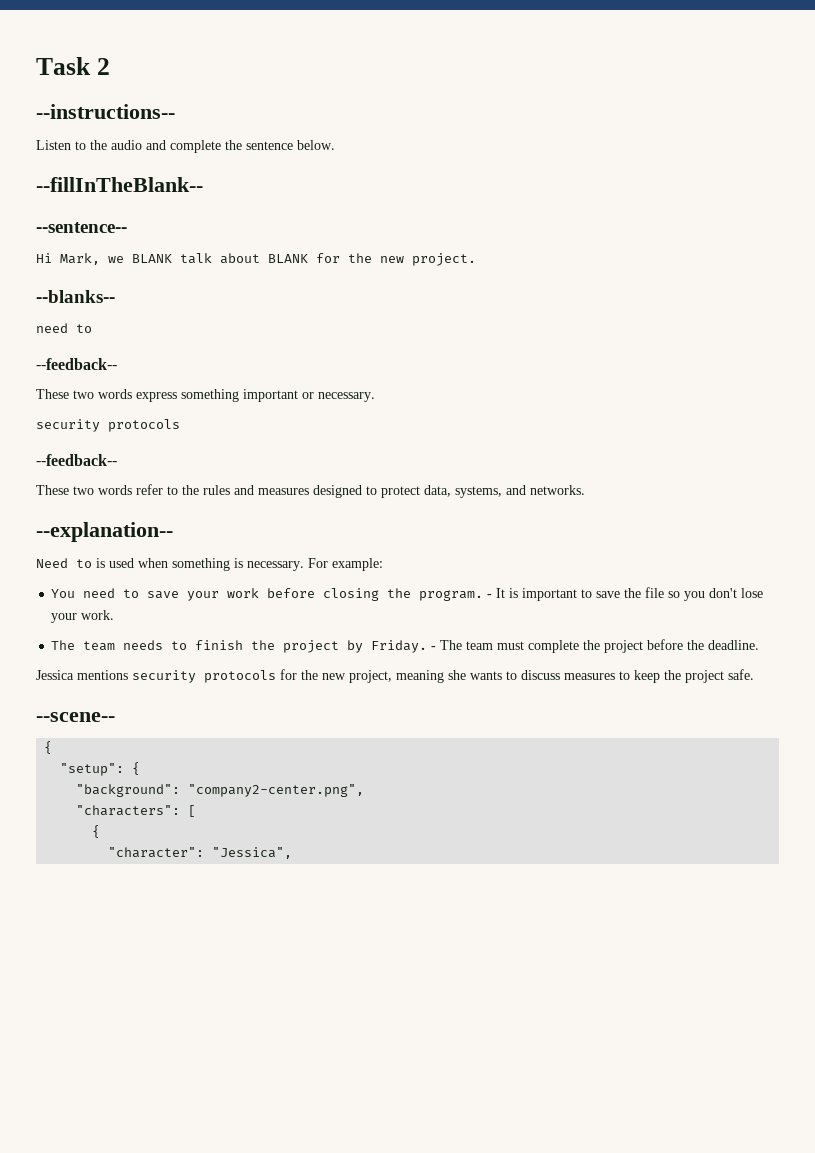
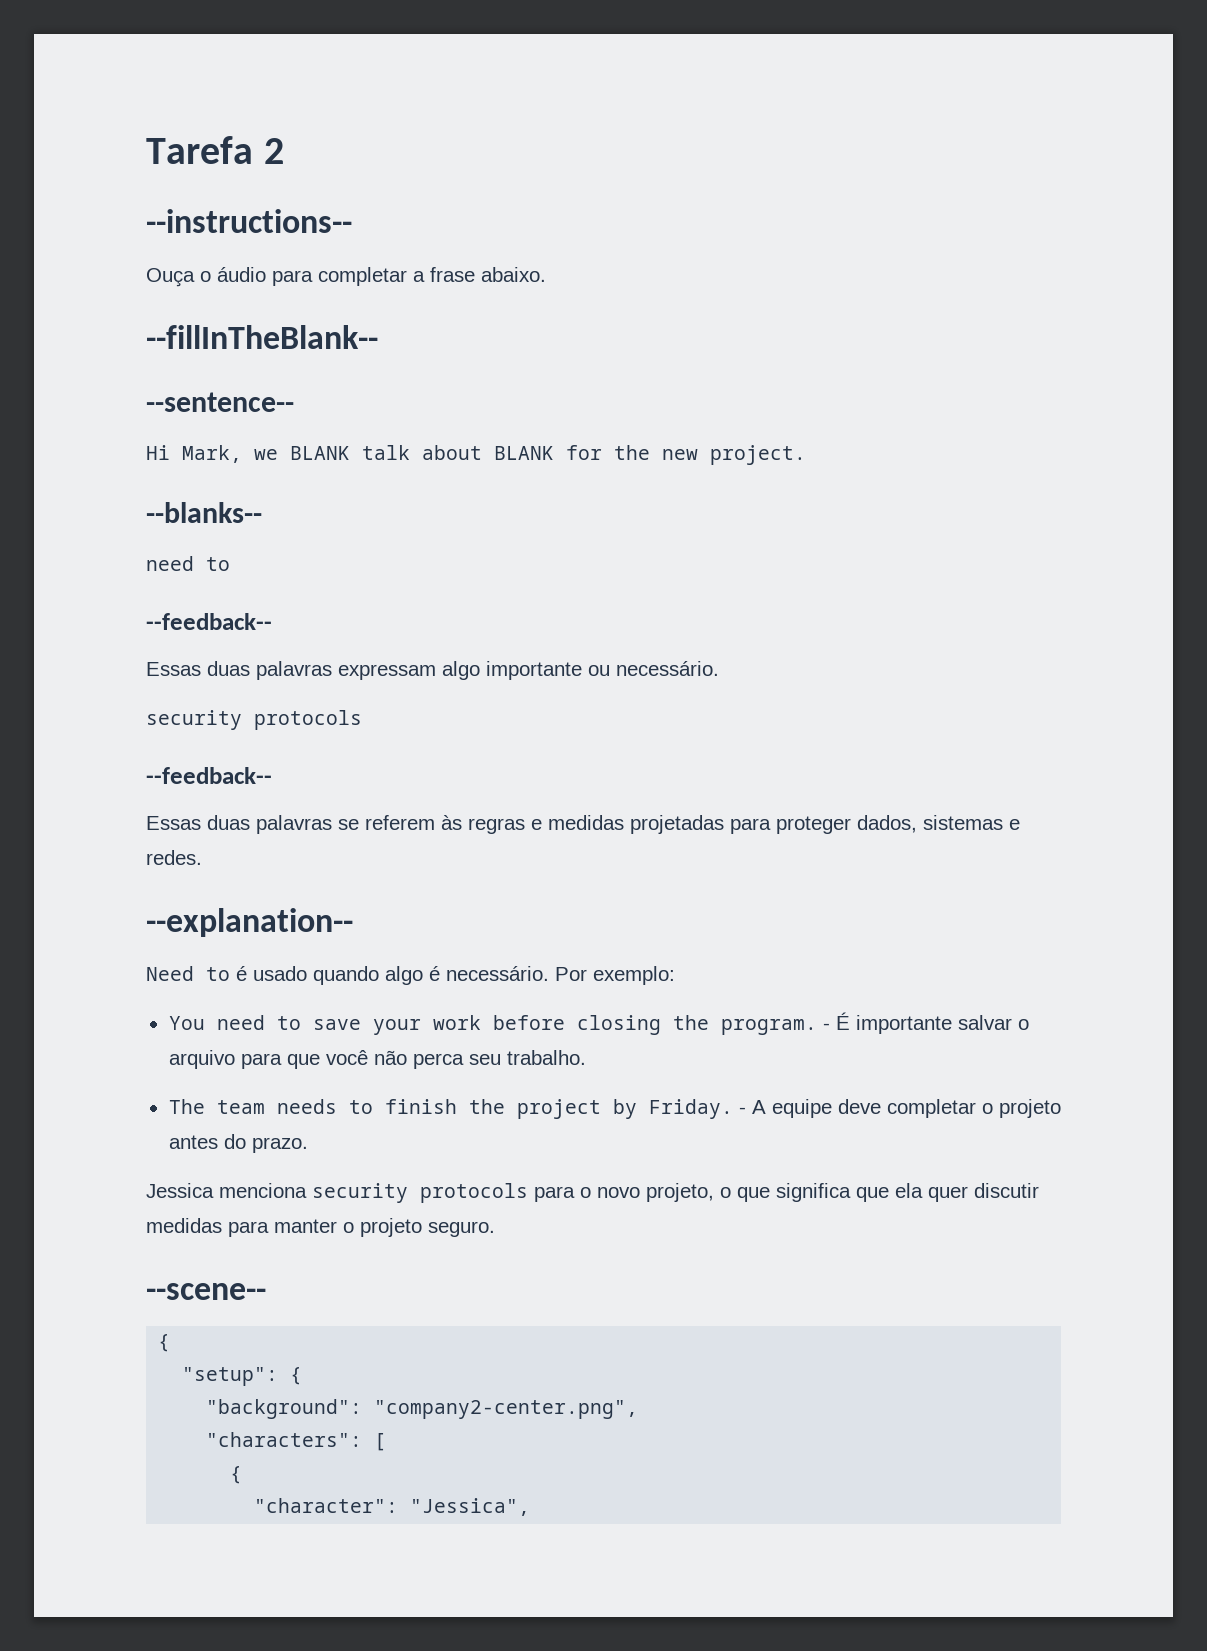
- Task 2
+ Tarefa 2
- Listen to the audio and complete the sentence below.
+ Ouça o áudio para completar a frase abaixo.
- These two words express something important or necessary.
+ Essas duas palavras expressam algo importante ou necessário.
  security protocols
  --feedback--
- These two words refer to the rules and measures designed to protect data, systems, and networks.
+ Essas duas palavras se referem às regras e medidas projetadas para proteger dados, sistemas e redes.
  --explanation--
- Need to is used when something is necessary. For example:
+ Need to é usado quando algo é necessário. Por exemplo:
- - It is important to save the file so you don't lose your work.
+ - É importante salvar o arquivo para que você não perca seu trabalho.
- - The team must complete the project before the deadline.
+ - A equipe deve completar o projeto antes do prazo.
- Jessica mentions security protocols for the new project, meaning she wants to discuss measures to keep the project safe.
+ Jessica menciona security protocols para o novo projeto, o que significa que ela quer discutir medidas para manter o projeto seguro.

